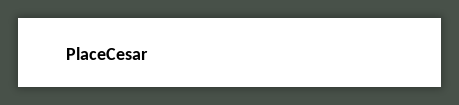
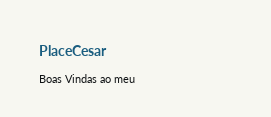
+ Boas Vindas ao meu

